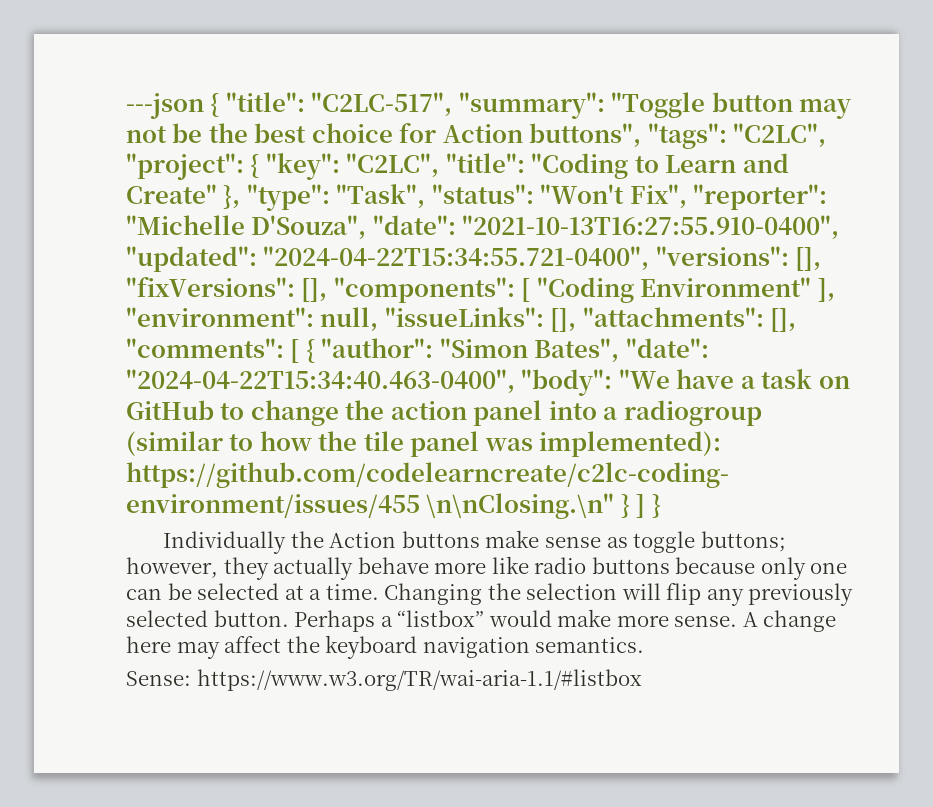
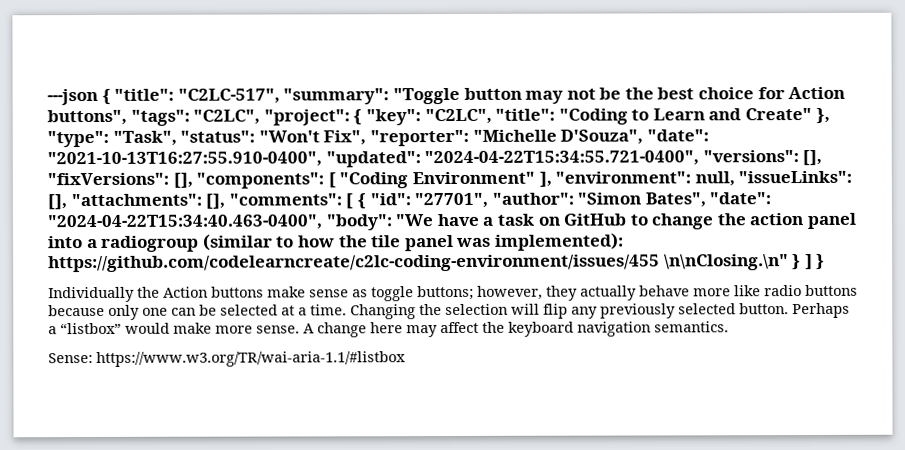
- [ { "author":
+ [ { "id": "27701", "author":

